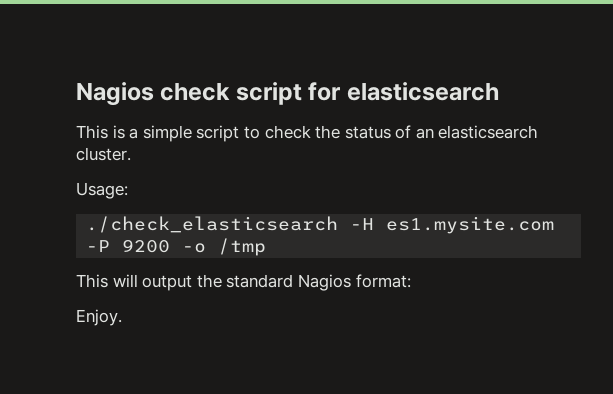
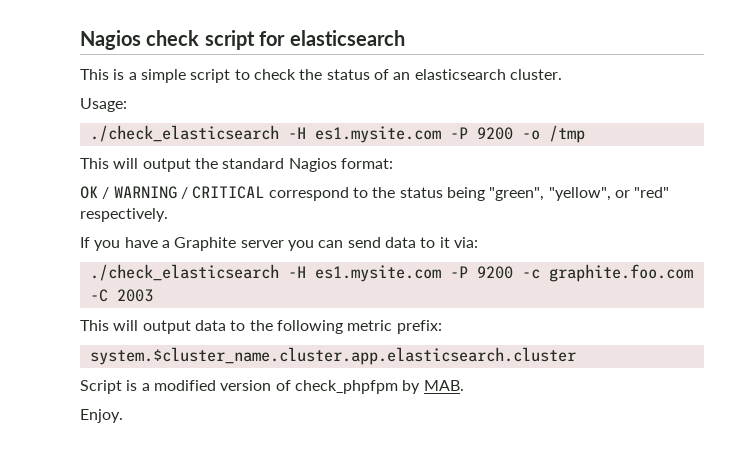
+ OK / WARNING / CRITICAL correspond to the status being "green", "yellow", or "red" respectively.
+ If you have a Graphite server you can send data to it via:
+ ./check_elasticsearch -H es1.mysite.com -P 9200 -c graphite.foo.com -C 2003
+ This will output data to the following metric prefix:
+ system.$cluster_name.cluster.app.elasticsearch.cluster
+ Script is a modified version of check_phpfpm by MAB.

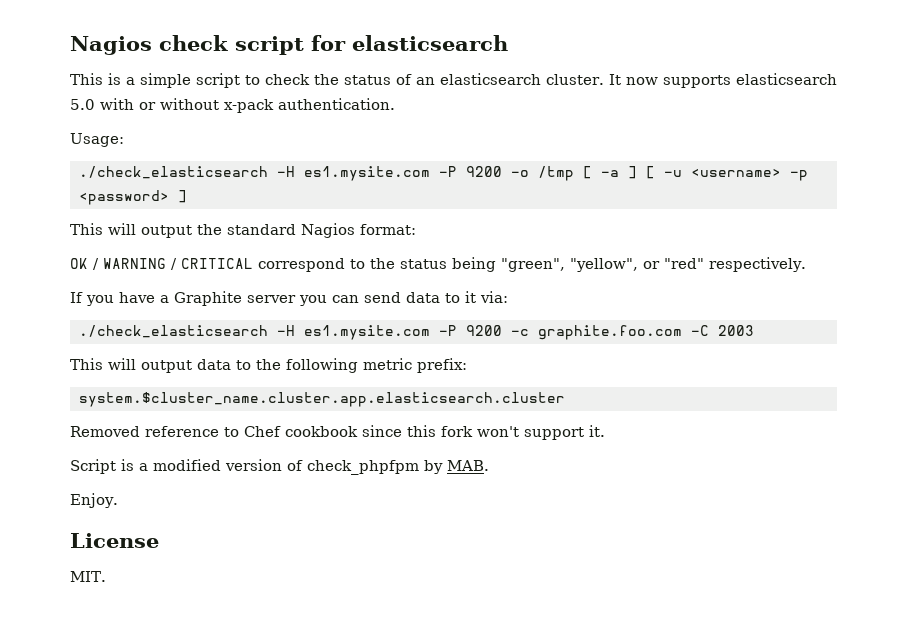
+ It now supports elasticsearch 5.0 with or without x-pack authentication.
- ./check_elasticsearch -H es1.mysite.com -P 9200 -o /tmp
+ ./check_elasticsearch -H es1.mysite.com -P 9200 -o /tmp [ -a ] [ -u <username> -p <password> ]
+ Removed reference to Chef cookbook since this fork won't support it.
+ License
+ MIT.

